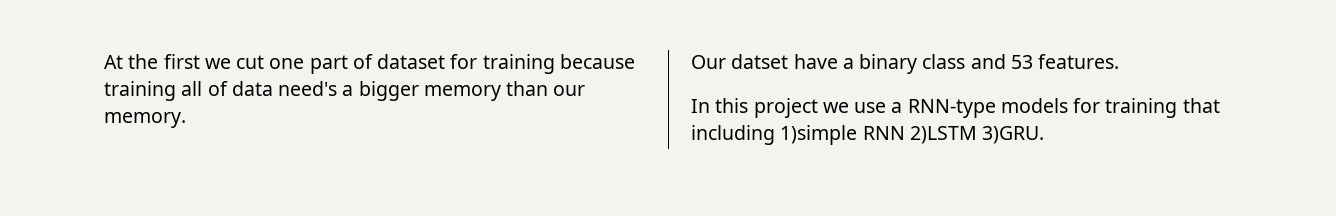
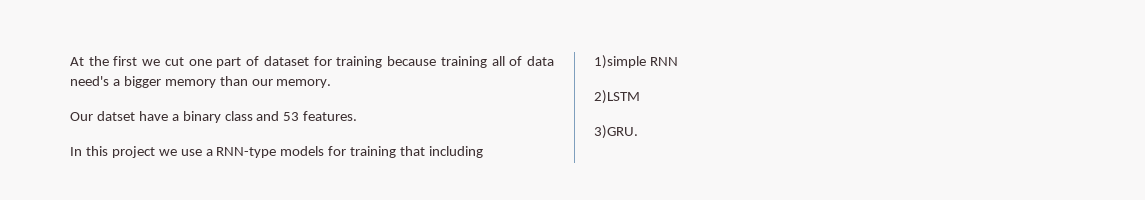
- In this project we use a RNN-type models for training that including 1)simple RNN 2)LSTM 3)GRU.
+ In this project we use a RNN-type models for training that including
+ 1)simple RNN
+ 2)LSTM
+ 3)GRU.

